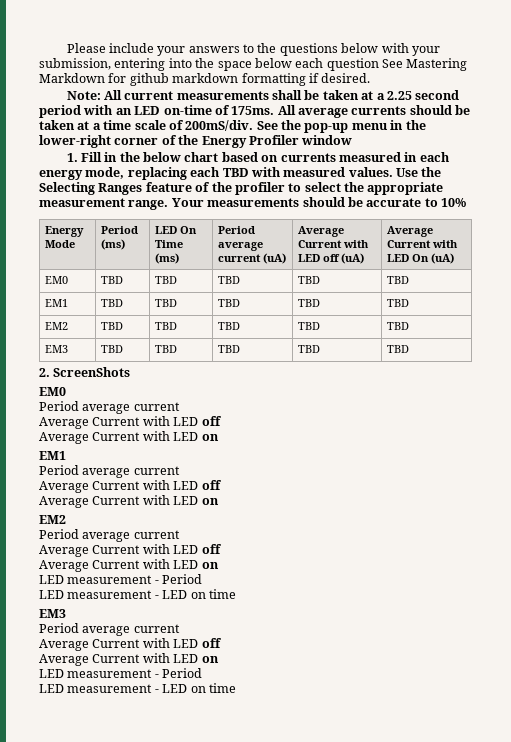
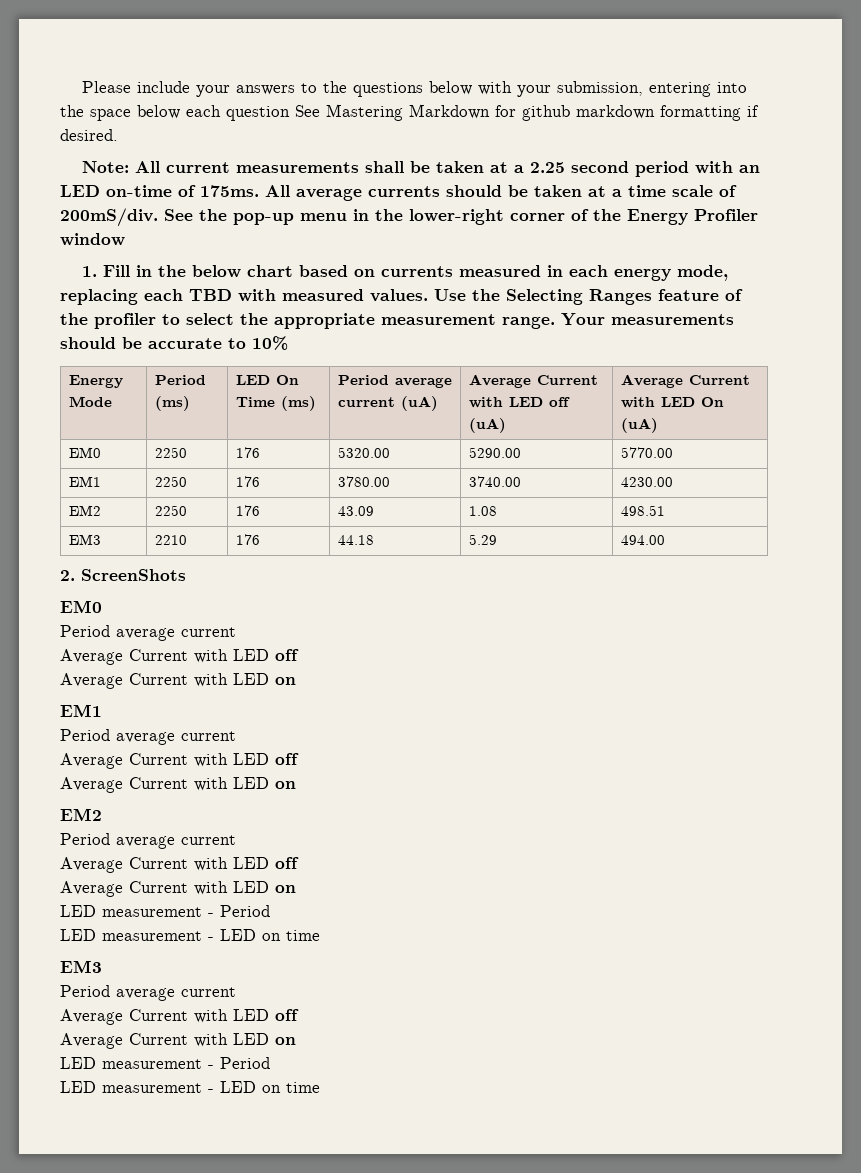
- EM0 | TBD | TBD | TBD | TBD | TBD
- EM1 | TBD | TBD | TBD | TBD | TBD
- EM2 | TBD | TBD | TBD | TBD | TBD
- EM3 | TBD | TBD | TBD | TBD | TBD
+ EM0 | 2250 | 176 | 5320.00 | 5290.00 | 5770.00
+ EM1 | 2250 | 176 | 3780.00 | 3740.00 | 4230.00
+ EM2 | 2250 | 176 | 43.09 | 1.08 | 498.51
+ EM3 | 2210 | 176 | 44.18 | 5.29 | 494.00

